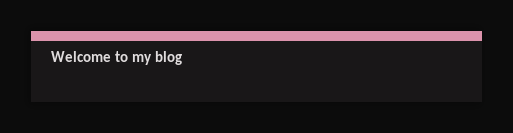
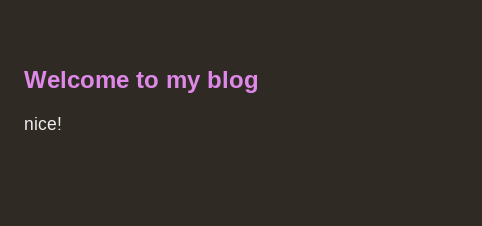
+ nice!

